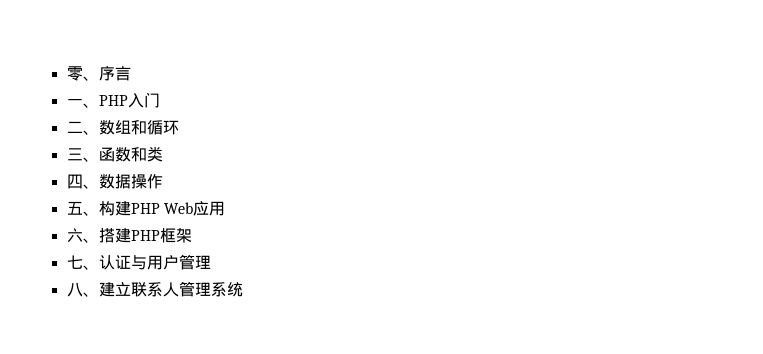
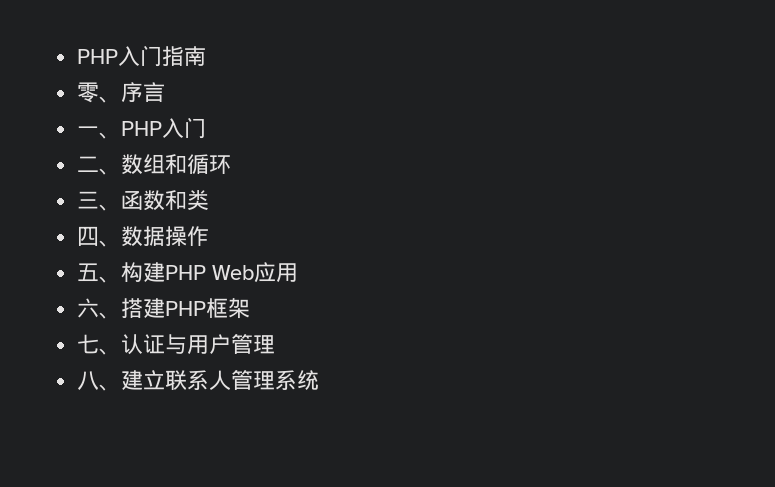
+ PHP入门指南

